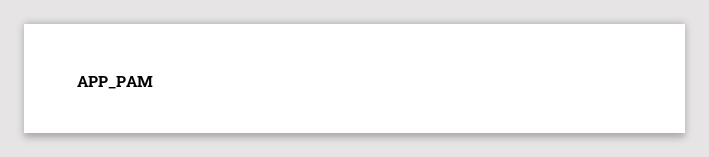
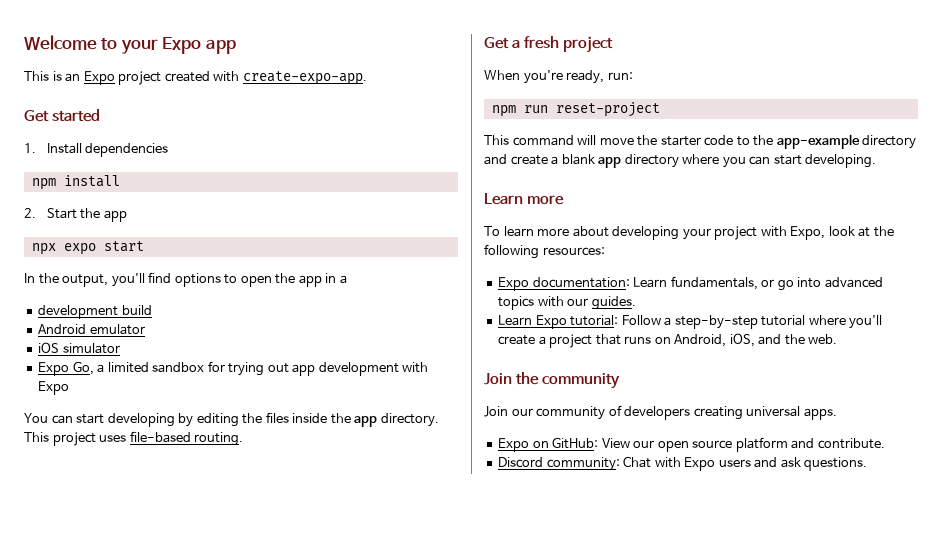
- APP_PAM
+ Welcome to your Expo app
+ This is an Expo project created with create-expo-app.
+ Get started
+ 1. Install dependencies
+ npm install
+ 2. Start the app
+ npx expo start
+ In the output, you'll find options to open the app in a
+ development build
+ Android emulator
+ iOS simulator
+ Expo Go, a limited sandbox for trying out app development with Expo
+ You can start developing by editing the files inside the app directory. This project uses file-based routing.
+ Get a fresh project
+ When you're ready, run:
+ npm run reset-project
+ This command will move the starter code to the app-example directory and create a blank app directory where you can start developing.
+ Learn more
+ To learn more about developing your project with Expo, look at the following resources:
+ Expo documentation: Learn fundamentals, or go into advanced topics with our guides.
+ Learn Expo tutorial: Follow a step-by-step tutorial where you'll create a project that runs on Android, iOS, and the web.
+ Join the community
+ Join our community of developers creating universal apps.
+ Expo on GitHub: View our open source platform and contribute.
+ Discord community: Chat with Expo users and ask questions.

